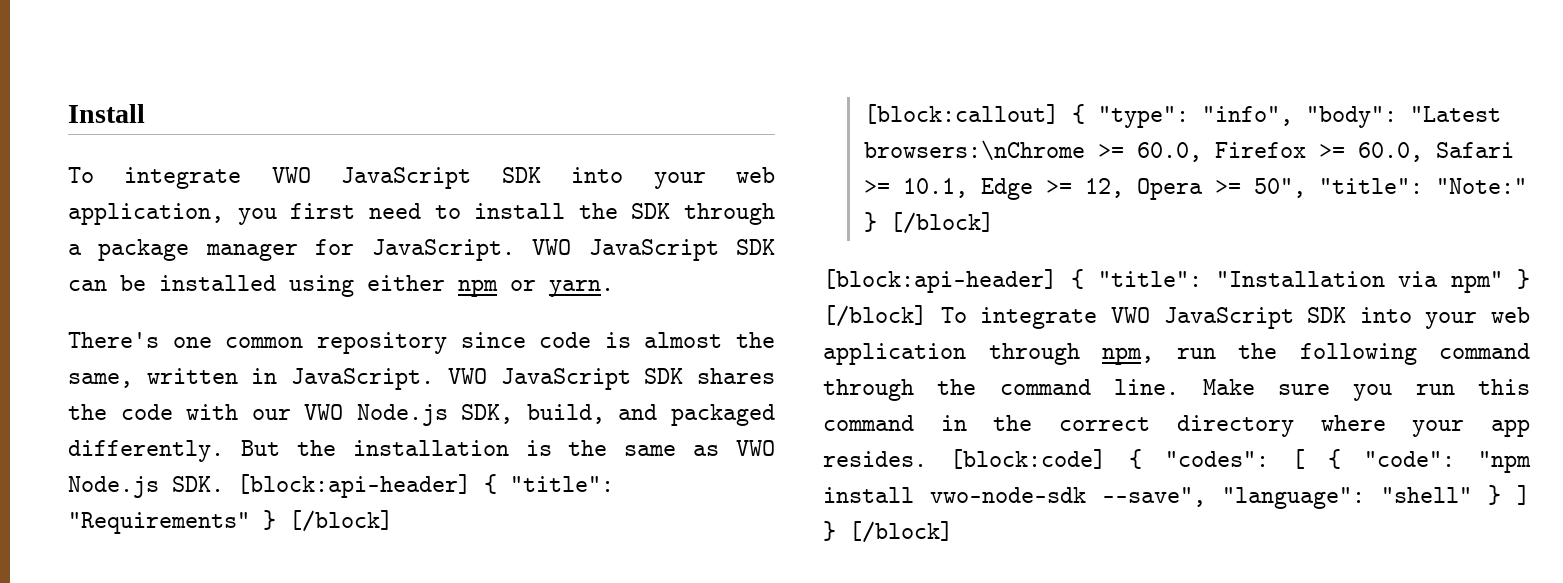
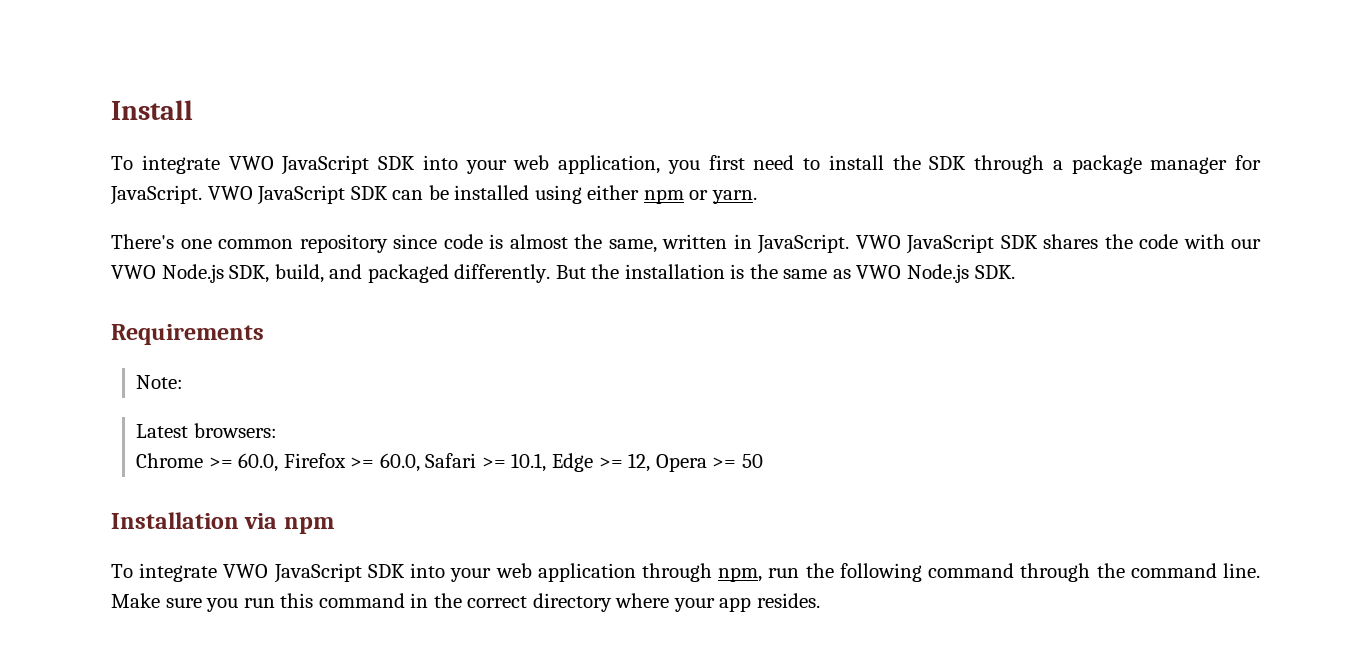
- But the installation is the same as VWO Node.js SDK. [block:api-header] { "title": "Requirements" } [/block]
- [block:callout] { "type": "info", "body": "Latest browsers:\nChrome >= 60.0, Firefox >= 60.0, Safari >= 10.1, Edge >= 12, Opera >= 50", "title": "Note:" } [/block]
- [block:api-header] { "title": "Installation via npm" } [/block] To integrate VWO JavaScript SDK into your web application through npm, run the following command through the command line.
+ But the installation is the same as VWO Node.js SDK.
+ Requirements
+ Note:
+ Latest browsers:
+ Chrome >= 60.0, Firefox >= 60.0, Safari >= 10.1, Edge >= 12, Opera >= 50
+ Installation via npm
+ To integrate VWO JavaScript SDK into your web application through npm, run the following command through the command line.
- [block:code] { "codes": [ { "code": "npm install vwo-node-sdk --save", "language": "shell" } ] } [/block]

